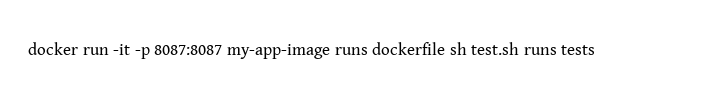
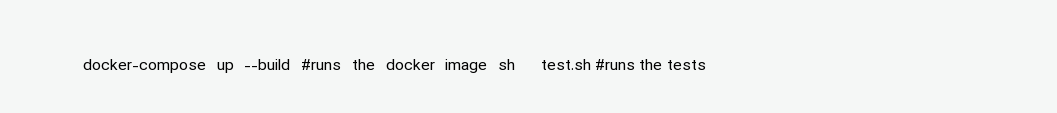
- docker run -it -p 8087:8087 my-app-image runs dockerfile sh test.sh runs tests
+ docker-compose up --build #runs the docker image sh test.sh #runs the tests

